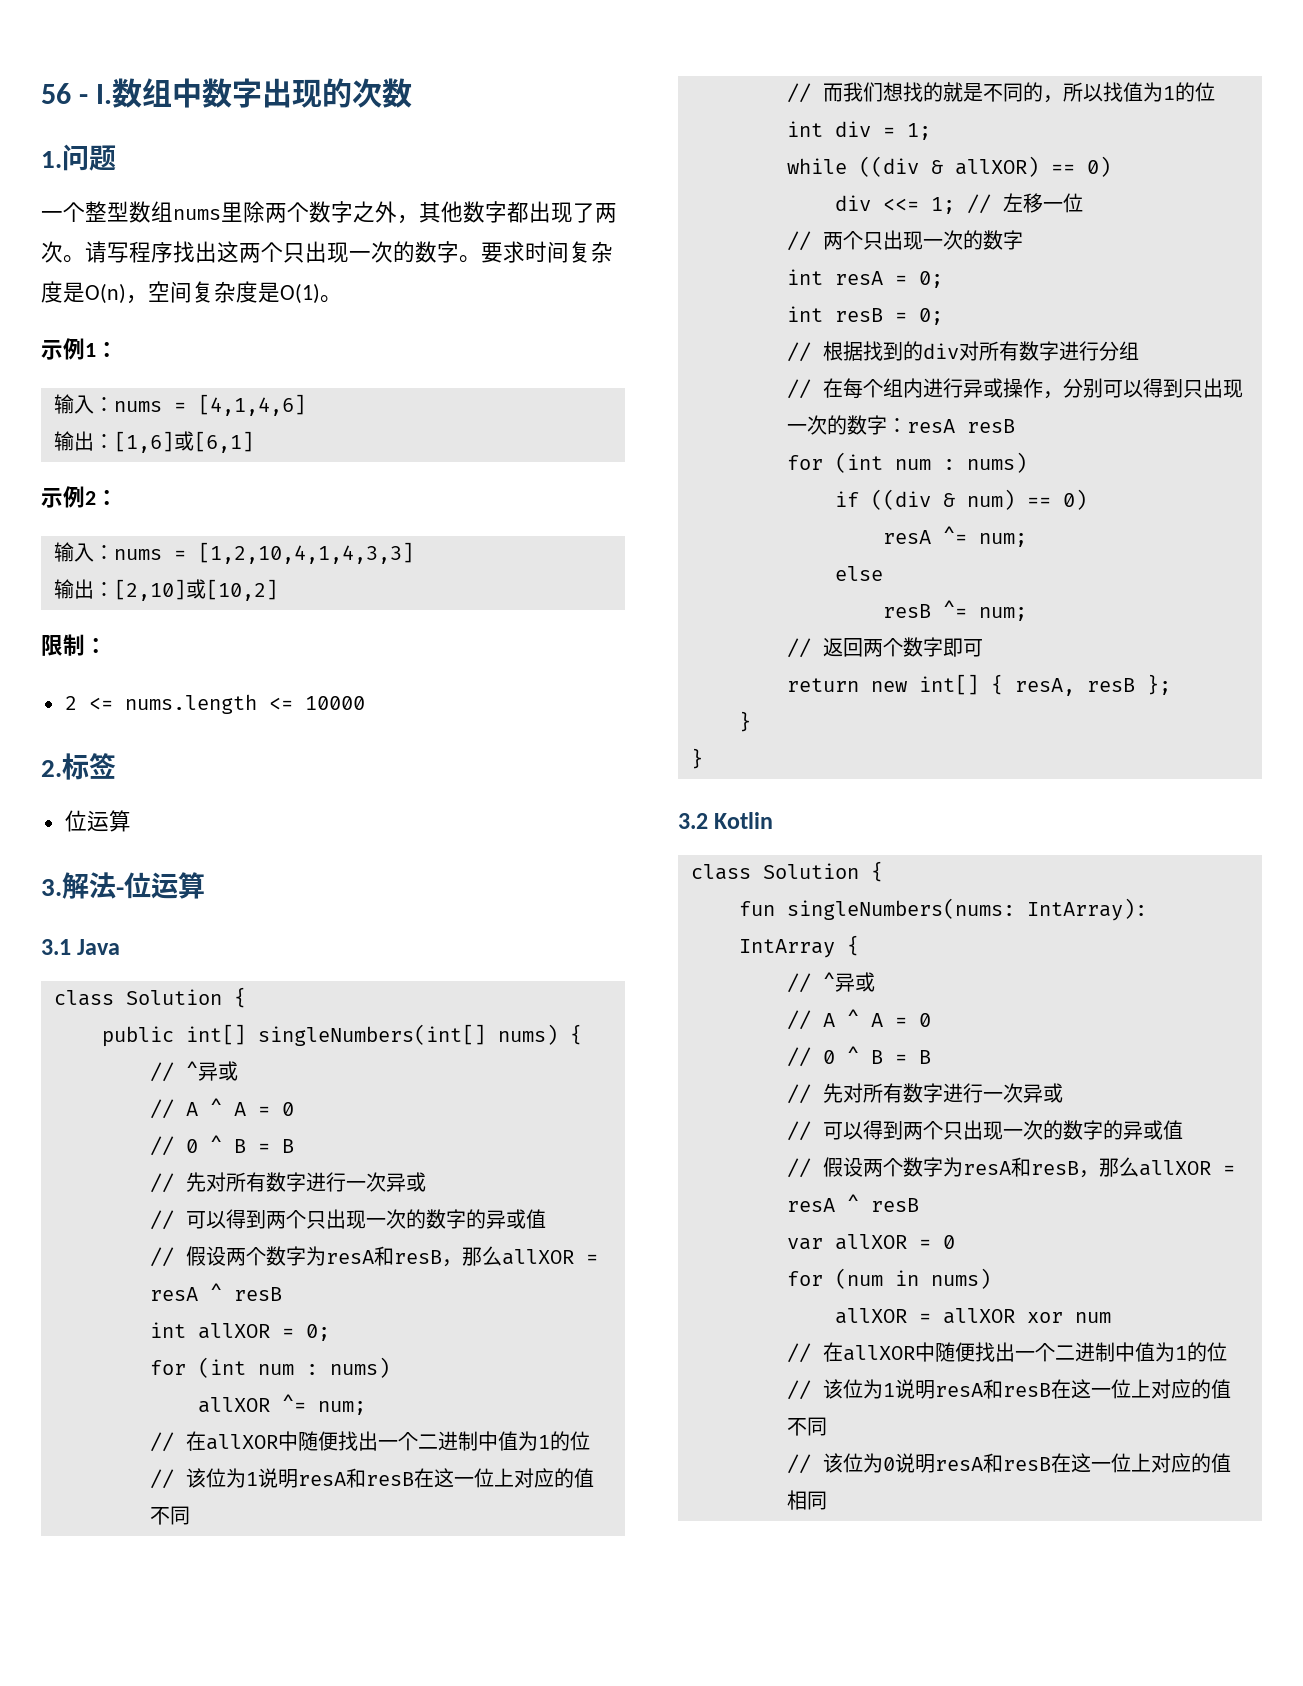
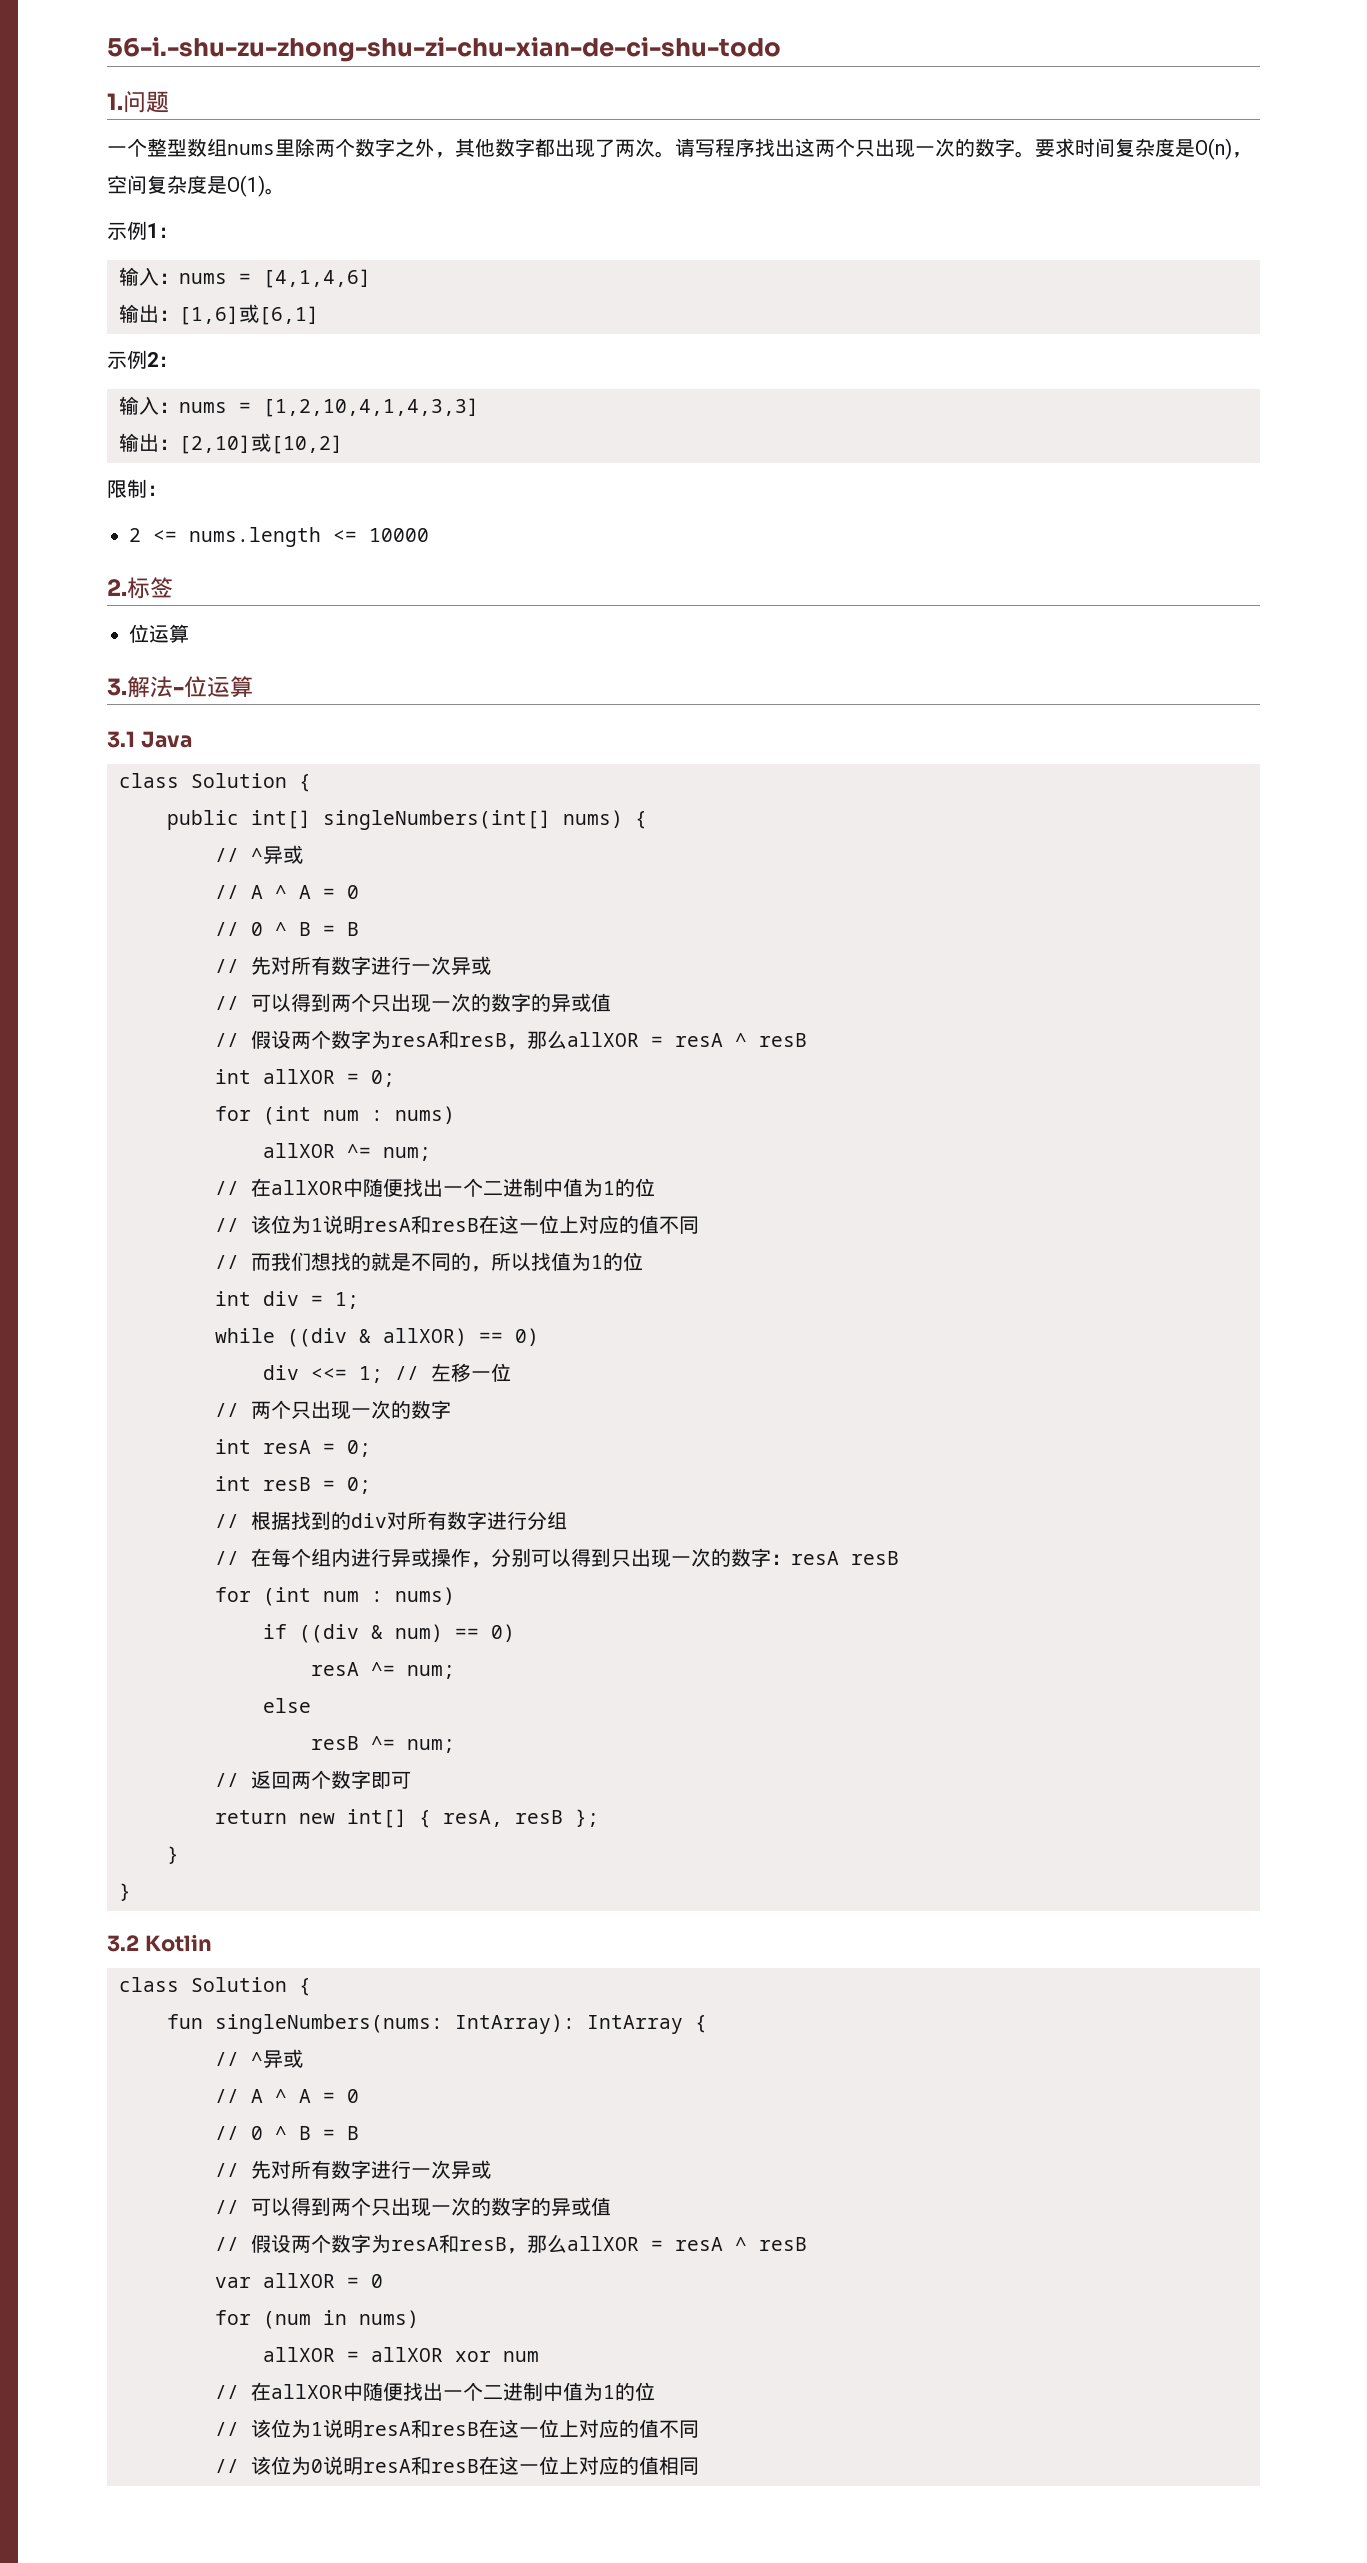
- 56 - I.数组中数字出现的次数
+ 56-i.-shu-zu-zhong-shu-zi-chu-xian-de-ci-shu-todo

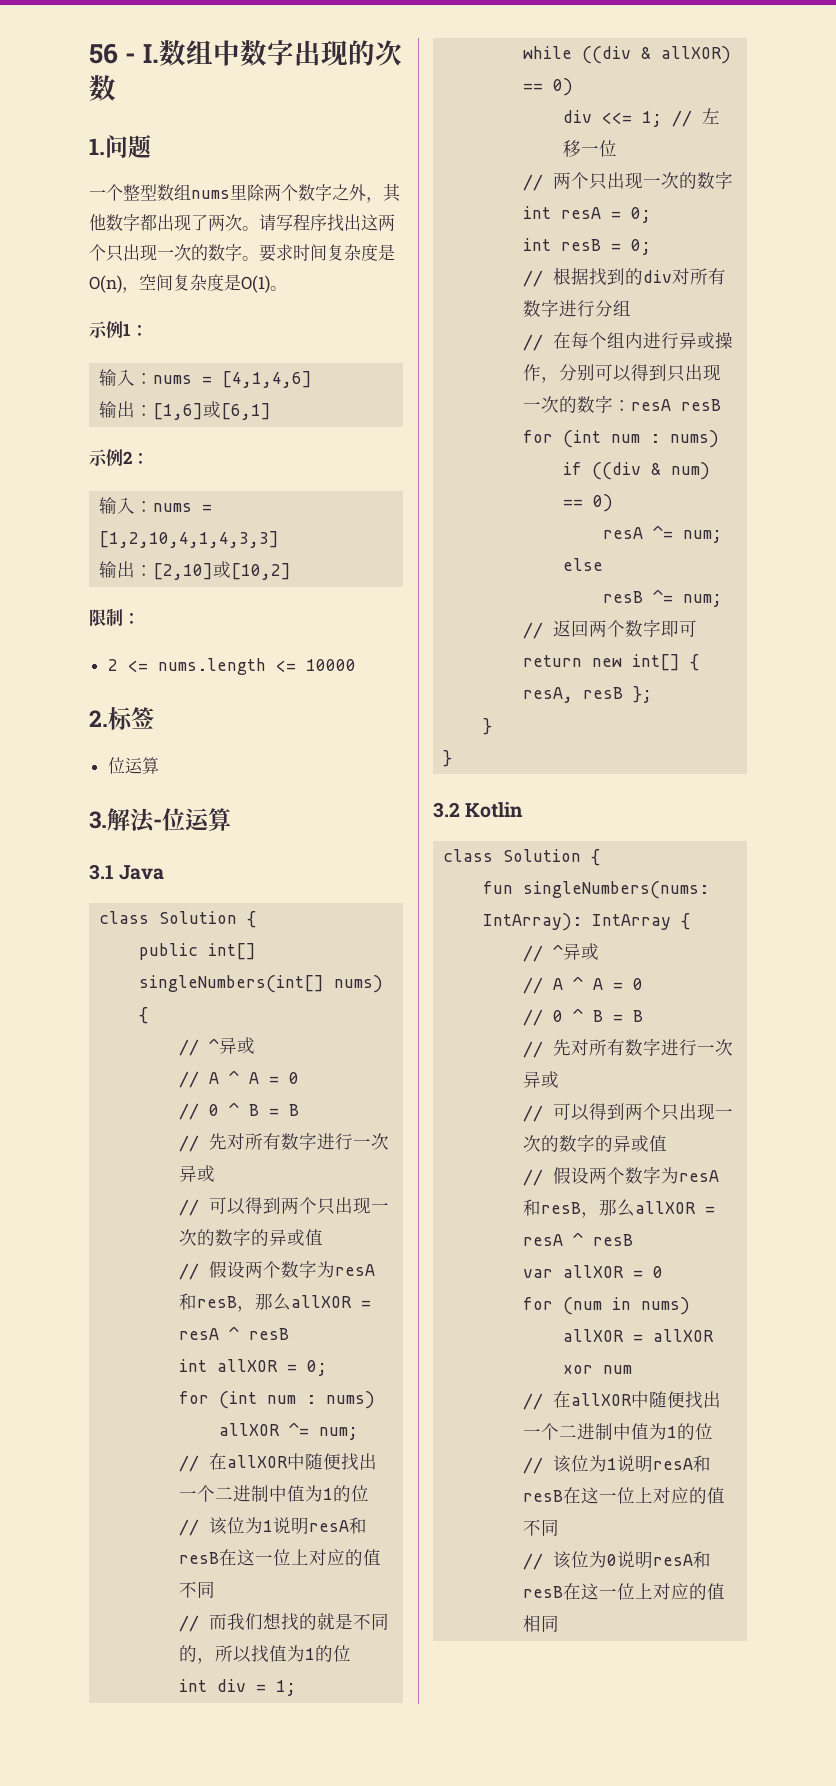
- 56-i.-shu-zu-zhong-shu-zi-chu-xian-de-ci-shu-todo
+ 56 - I.数组中数字出现的次数

